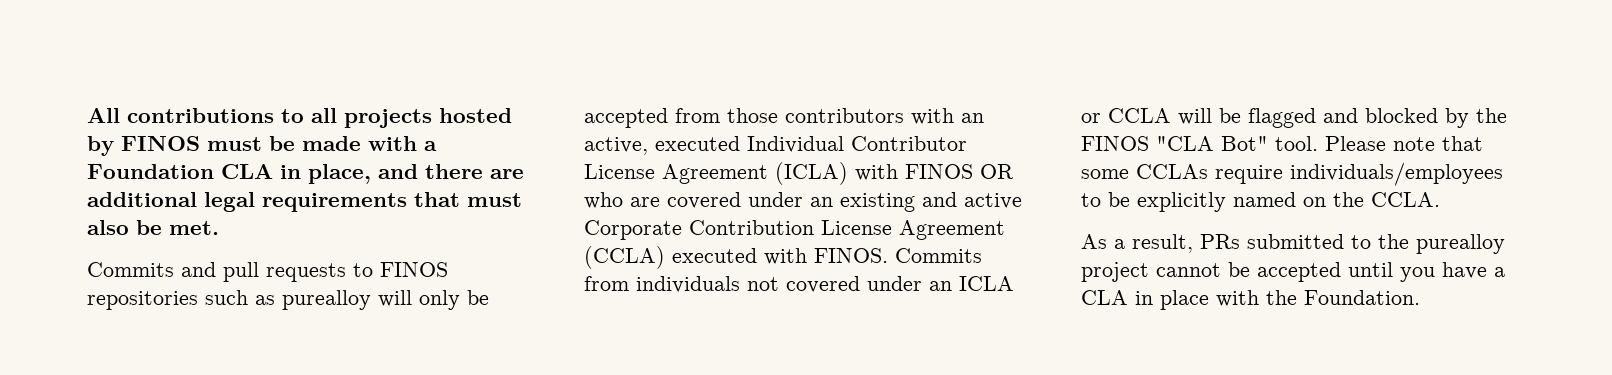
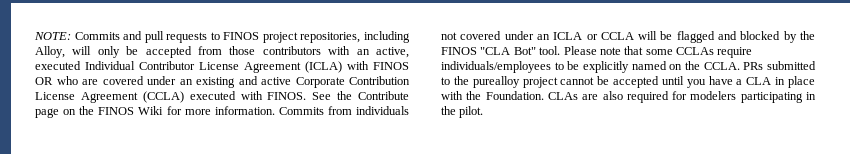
- All contributions to all projects hosted by FINOS must be made with a Foundation CLA in place, and there are additional legal requirements that must also be met.
- Commits and pull requests to FINOS repositories such as purealloy will only be accepted from those contributors with an active, executed Individual Contributor License Agreement (ICLA) with FINOS OR who are covered under an existing and active Corporate Contribution License Agreement (CCLA) executed with FINOS.
+ NOTE: Commits and pull requests to FINOS project repositories, including Alloy, will only be accepted from those contributors with an active, executed Individual Contributor License Agreement (ICLA) with FINOS OR who are covered under an existing and active Corporate Contribution License Agreement (CCLA) executed with FINOS.
+ See the Contribute page on the FINOS Wiki for more information.
- Please note that some CCLAs require individuals/employees to be explicitly named on the CCLA.
- As a result, PRs submitted to the purealloy project cannot be accepted until you have a CLA in place with the Foundation.
+ Please note that some CCLAs require individuals/employees to be explicitly named on the CCLA. PRs submitted to the purealloy project cannot be accepted until you have a CLA in place with the Foundation.
+ CLAs are also required for modelers participating in the pilot.

